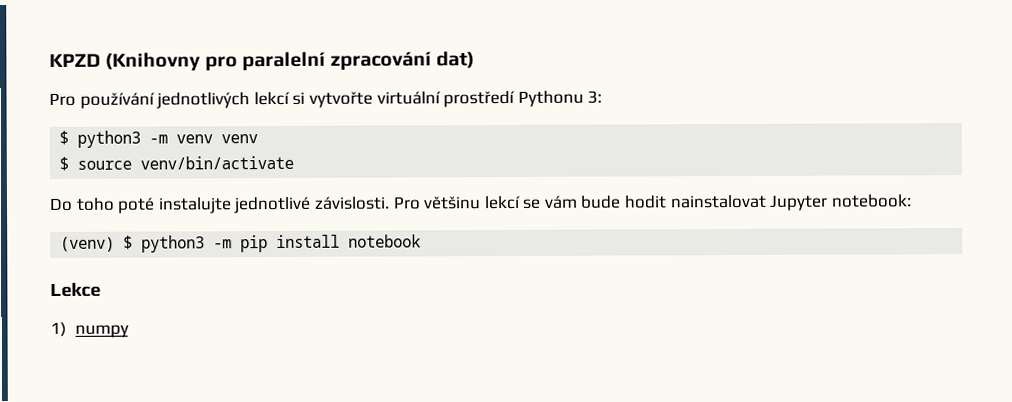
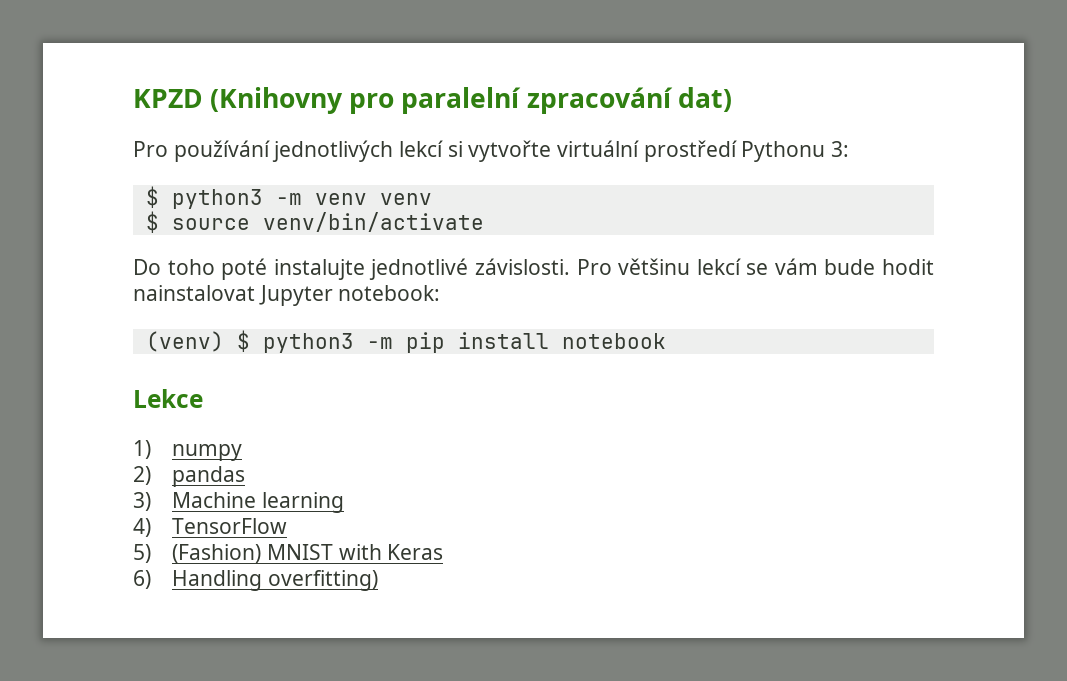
+ 2) pandas
+ 3) Machine learning
+ 4) TensorFlow
+ 5) (Fashion) MNIST with Keras
+ 6) Handling overfitting)

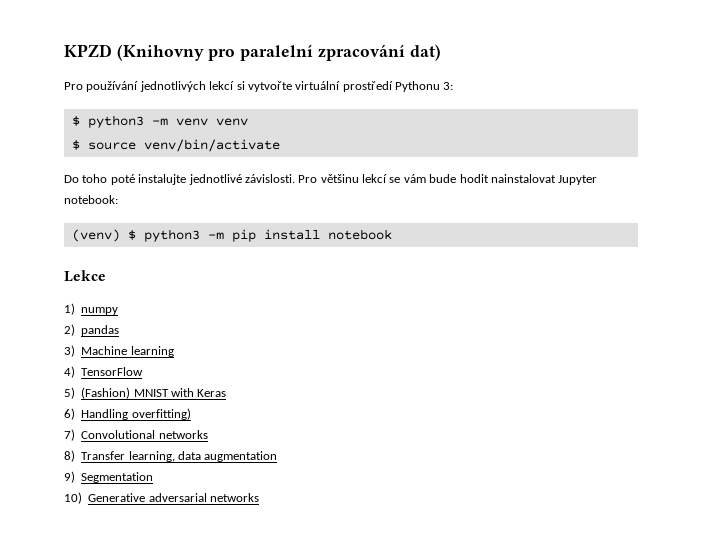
+ 7) Convolutional networks
+ 8) Transfer learning, data augmentation
+ 9) Segmentation
+ 10) Generative adversarial networks

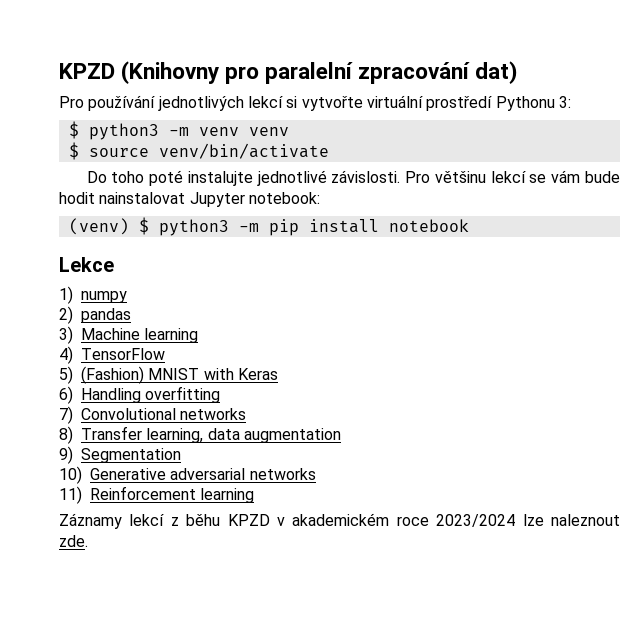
- 6) Handling overfitting)
+ 6) Handling overfitting
+ 11) Reinforcement learning
+ Záznamy lekcí z běhu KPZD v akademickém roce 2023/2024 lze naleznout zde.

